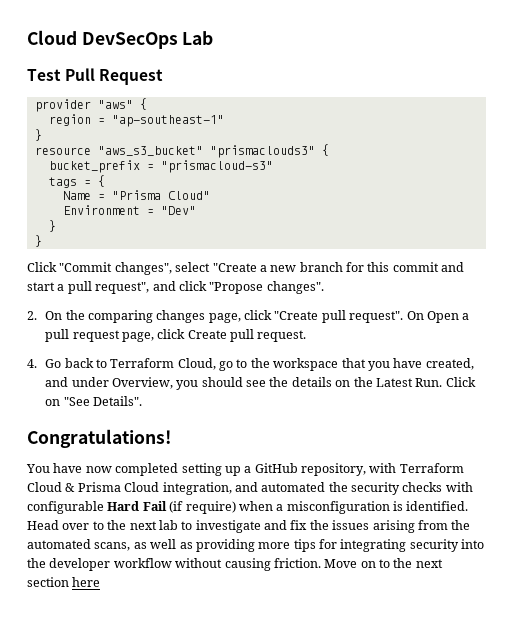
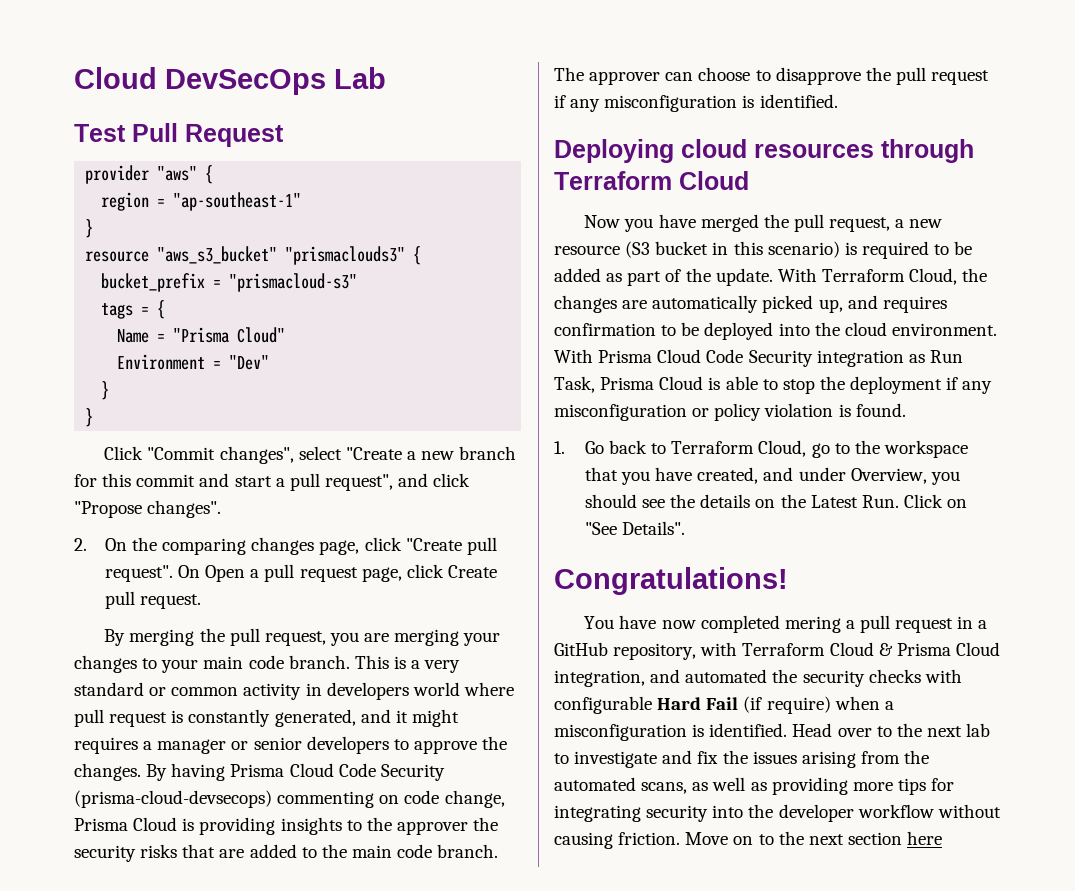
- 4. Go back to Terraform Cloud, go to the workspace that you have created, and under Overview, you should see the details on the Latest Run. Click on "See Details".
+ By merging the pull request, you are merging your changes to your main code branch. This is a very standard or common activity in developers world where pull request is constantly generated, and it might requires a manager or senior developers to approve the changes. By having Prisma Cloud Code Security (prisma-cloud-devsecops) commenting on code change, Prisma Cloud is providing insights to the approver the security risks that are added to the main code branch. The approver can choose to disapprove the pull request if any misconfiguration is identified.
+ Deploying cloud resources through Terraform Cloud
+ Now you have merged the pull request, a new resource (S3 bucket in this scenario) is required to be added as part of the update. With Terraform Cloud, the changes are automatically picked up, and requires confirmation to be deployed into the cloud environment. With Prisma Cloud Code Security integration as Run Task, Prisma Cloud is able to stop the deployment if any misconfiguration or policy violation is found.
+ 1. Go back to Terraform Cloud, go to the workspace that you have created, and under Overview, you should see the details on the Latest Run. Click on "See Details".
- You have now completed setting up a GitHub repository, with Terraform Cloud & Prisma Cloud integration, and automated the security checks with configurable Hard Fail (if require) when a misconfiguration is identified.
+ You have now completed mering a pull request in a GitHub repository, with Terraform Cloud & Prisma Cloud integration, and automated the security checks with configurable Hard Fail (if require) when a misconfiguration is identified.

